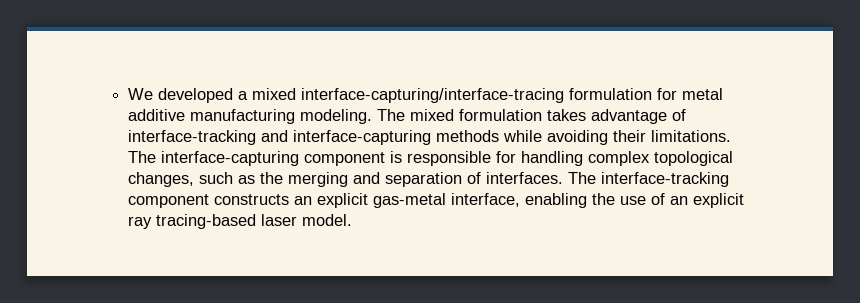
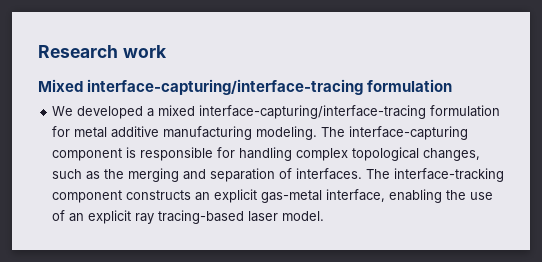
+ Research work
+ Mixed interface-capturing/interface-tracing formulation
- The mixed formulation takes advantage of interface-tracking and interface-capturing methods while avoiding their limitations. The interface-capturing component is responsible for handling complex topological changes, such as the merging and separation of interfaces.
+ The interface-capturing component is responsible for handling complex topological changes, such as the merging and separation of interfaces.

